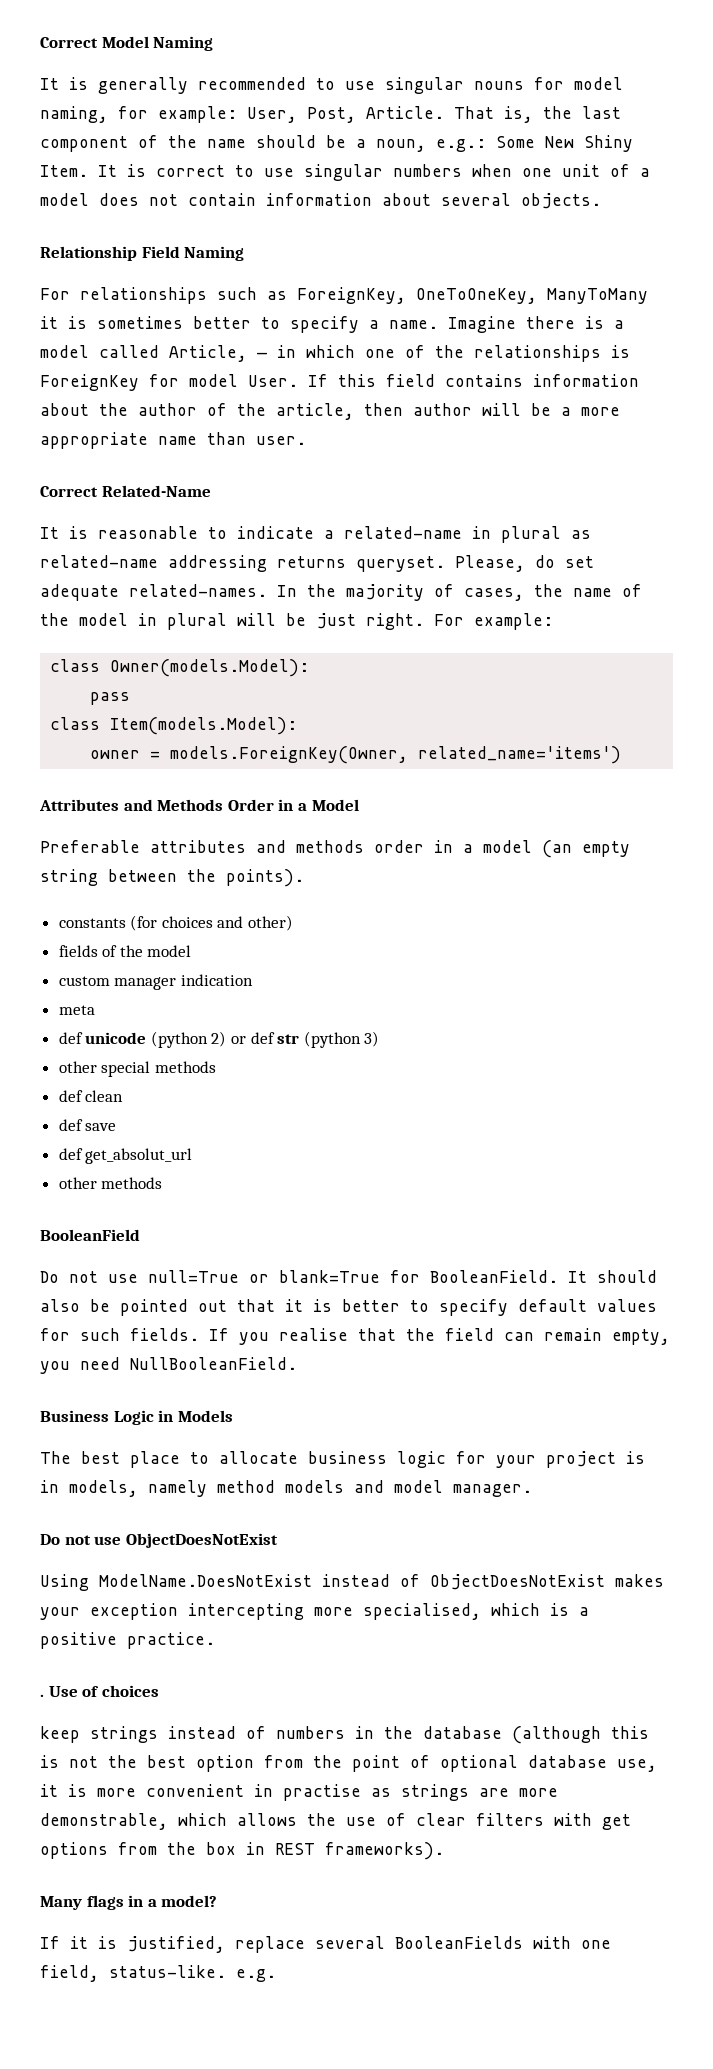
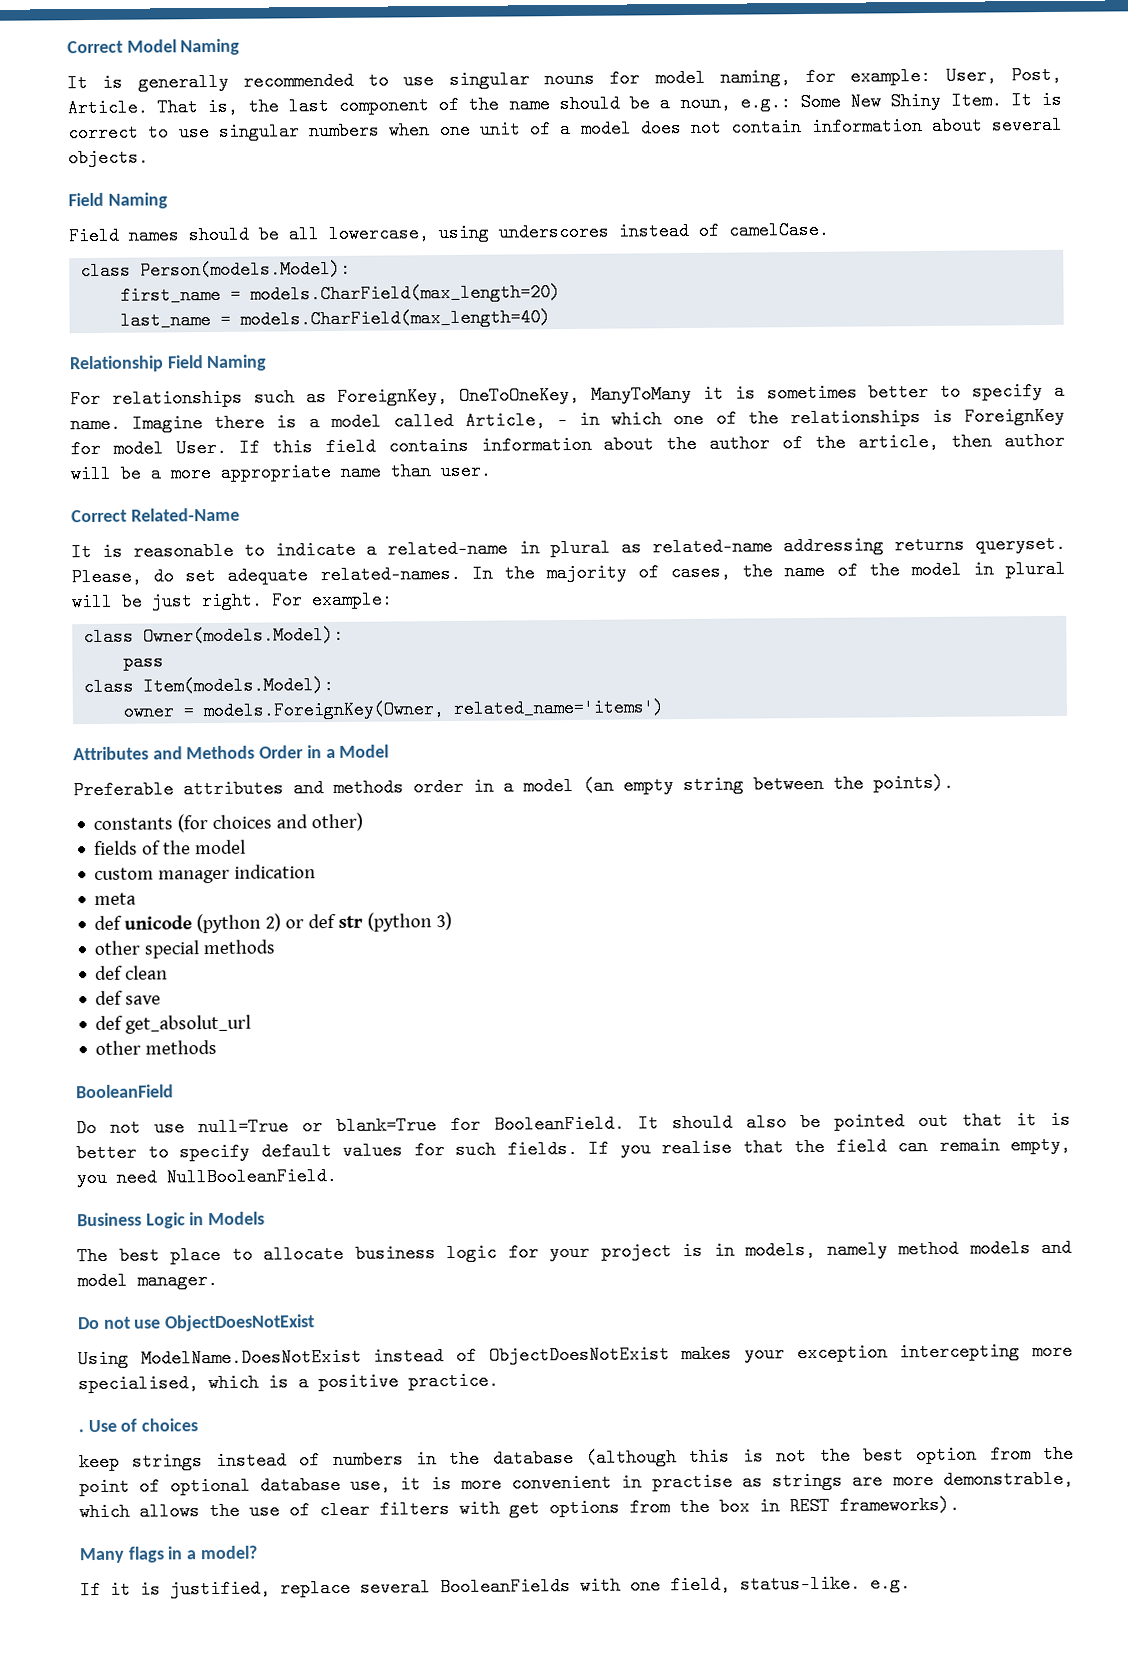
  It is correct to use singular numbers when one unit of a model does not contain information about several objects.
+ Field Naming
+ Field names should be all lowercase, using underscores instead of camelCase.
+ class Person(models.Model):
+ first_name = models.CharField(max_length=20)
+ last_name = models.CharField(max_length=40)

